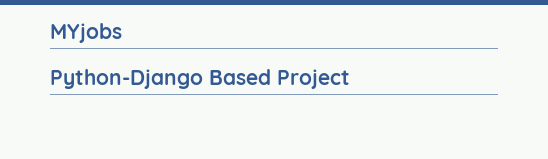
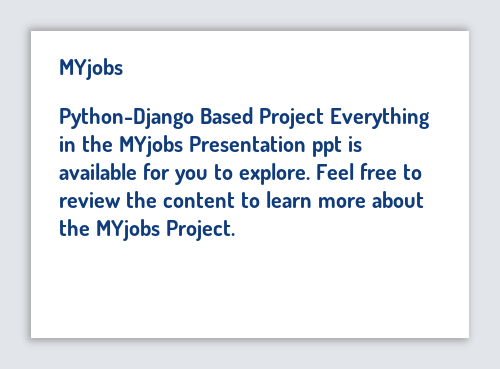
- Python-Django Based Project
+ Python-Django Based Project Everything in the MYjobs Presentation ppt is available for you to explore. Feel free to review the content to learn more about the MYjobs Project.

